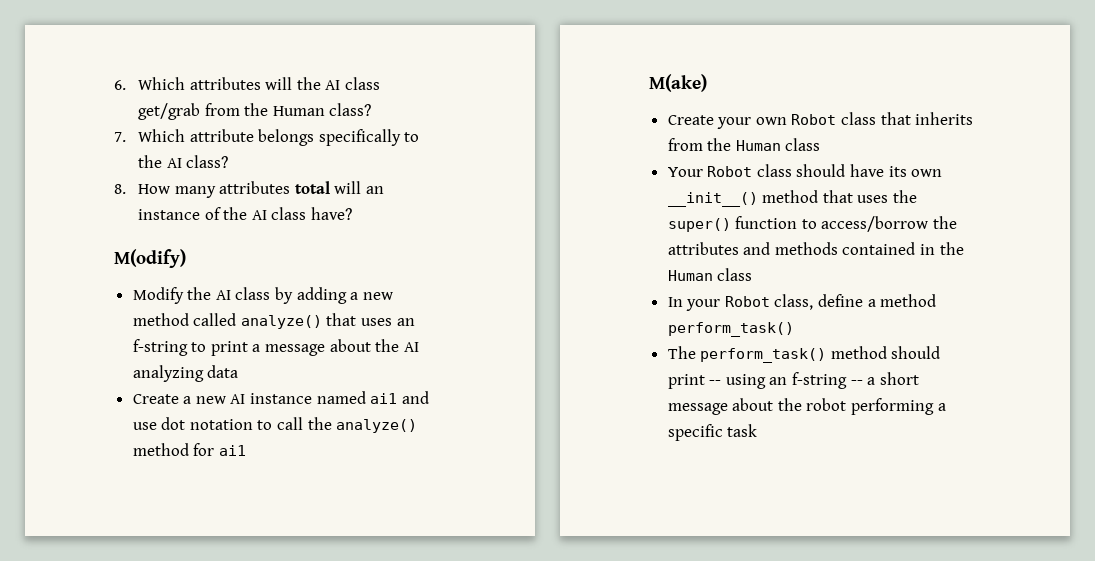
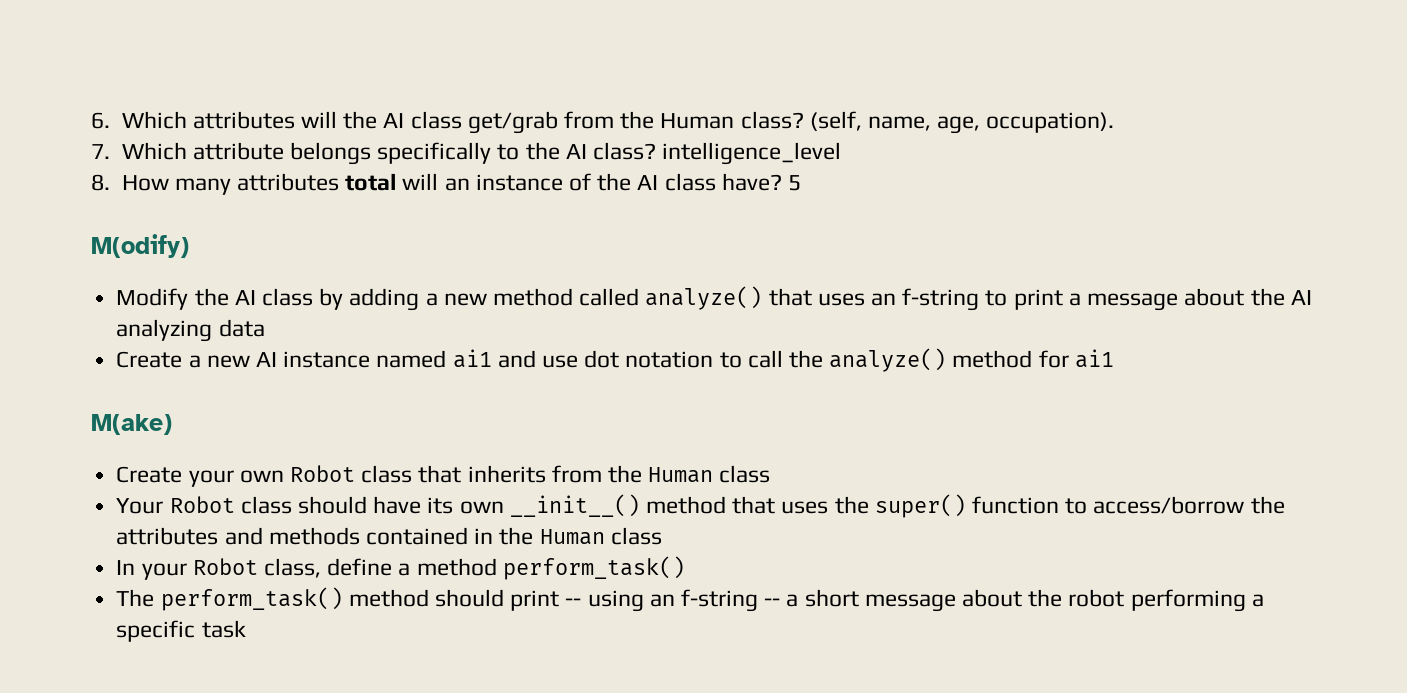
+ (self, name, age, occupation).
- 7. Which attribute belongs specifically to the AI class?
+ 7. Which attribute belongs specifically to the AI class? intelligence_level
+ 5

